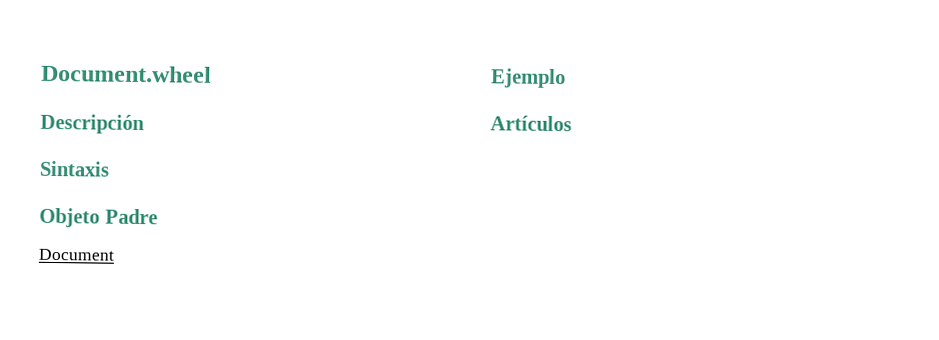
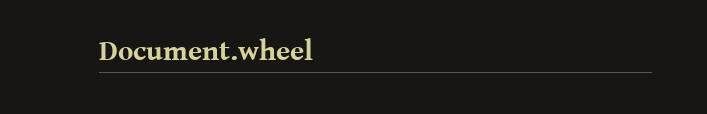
- Descripción
- Sintaxis
- Objeto Padre
- Document
- Ejemplo
- Artículos

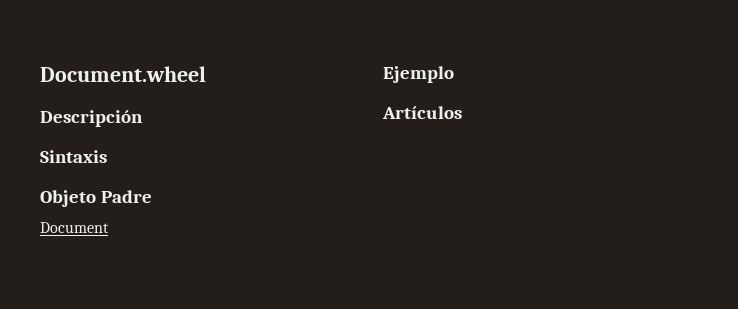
+ Descripción
+ Sintaxis
+ Objeto Padre
+ Document
+ Ejemplo
+ Artículos

